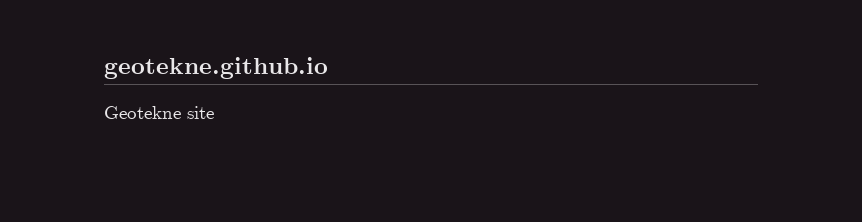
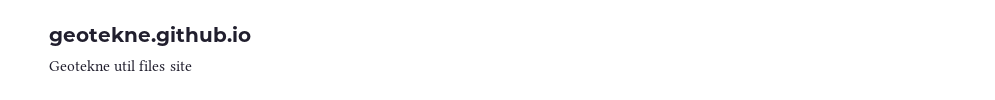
- Geotekne site
+ Geotekne util files site

